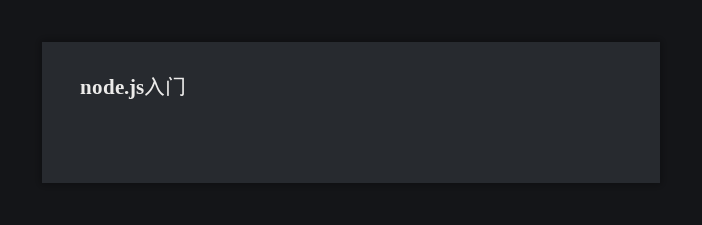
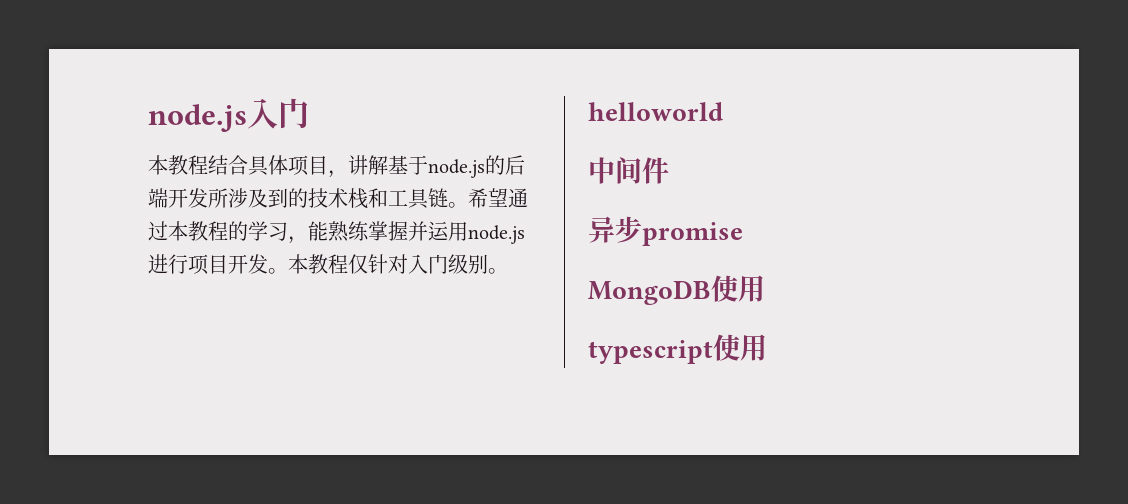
+ 本教程结合具体项目，讲解基于node.js的后端开发所涉及到的技术栈和工具链。希望通过本教程的学习，能熟练掌握并运用node.js进行项目开发。本教程仅针对入门级别。
+ helloworld
+ 中间件
+ 异步promise
+ MongoDB使用
+ typescript使用

